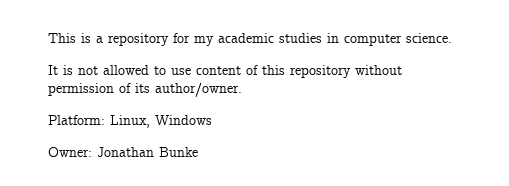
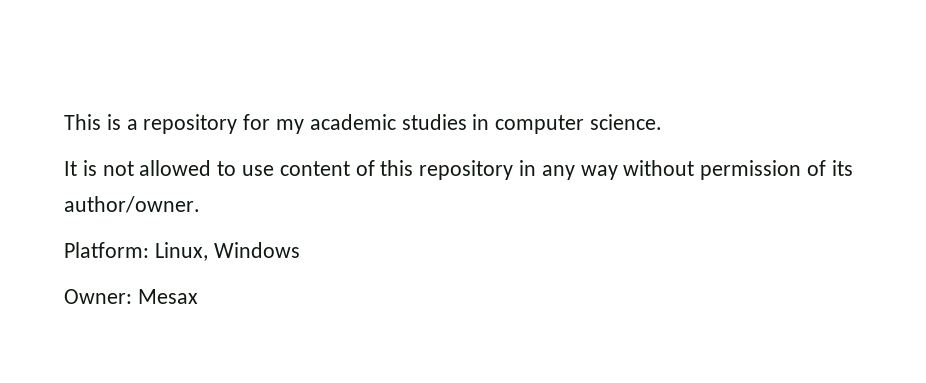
- It is not allowed to use content of this repository without permission of its author/owner.
+ It is not allowed to use content of this repository in any way without permission of its author/owner.
- Owner: Jonathan Bunke
+ Owner: Mesax

